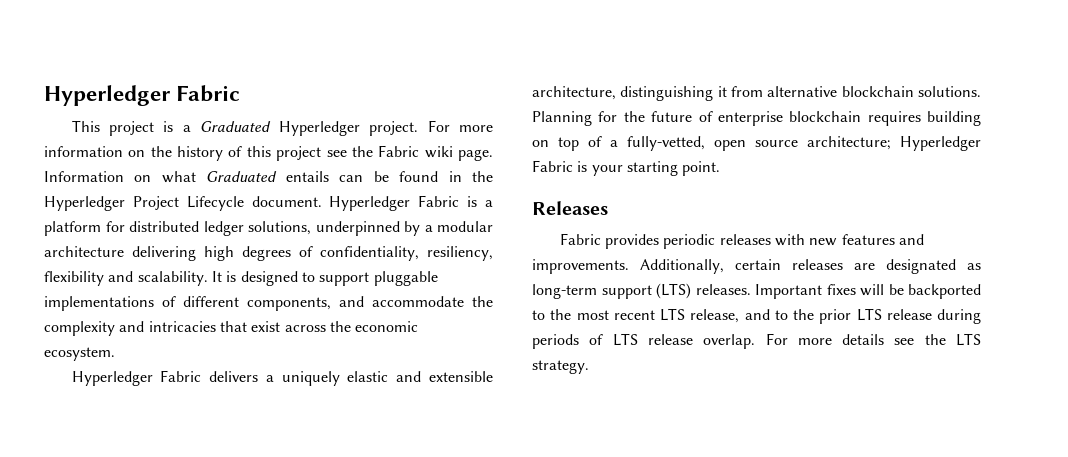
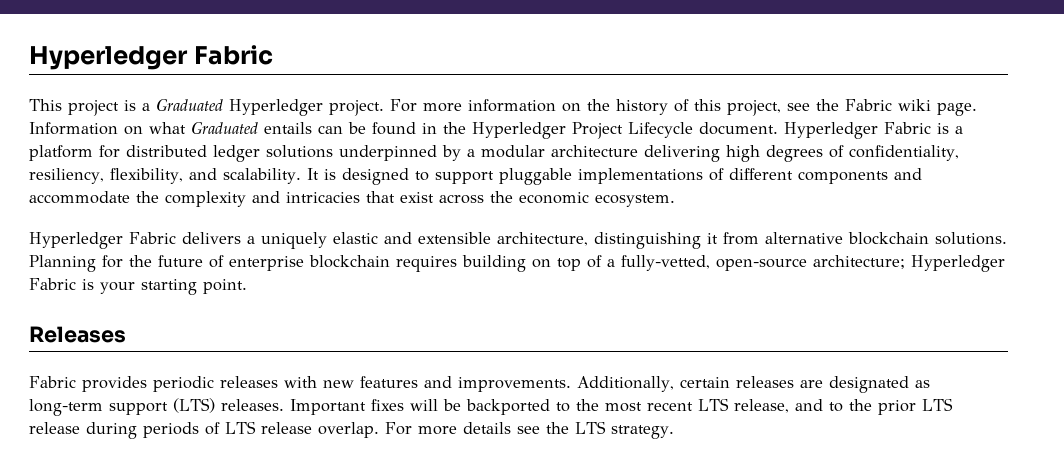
- For more information on the history of this project see the Fabric wiki page.
+ For more information on the history of this project, see the Fabric wiki page.
- Hyperledger Fabric is a platform for distributed ledger solutions, underpinned by a modular architecture delivering high degrees of confidentiality, resiliency, flexibility and scalability.
+ Hyperledger Fabric is a platform for distributed ledger solutions underpinned by a modular architecture delivering high degrees of confidentiality, resiliency, flexibility, and scalability.
- It is designed to support pluggable implementations of different components, and accommodate the complexity and intricacies that exist across the economic ecosystem.
+ It is designed to support pluggable implementations of different components and accommodate the complexity and intricacies that exist across the economic ecosystem.
- Planning for the future of enterprise blockchain requires building on top of a fully-vetted, open source architecture; Hyperledger Fabric is your starting point.
+ Planning for the future of enterprise blockchain requires building on top of a fully-vetted, open-source architecture; Hyperledger Fabric is your starting point.

